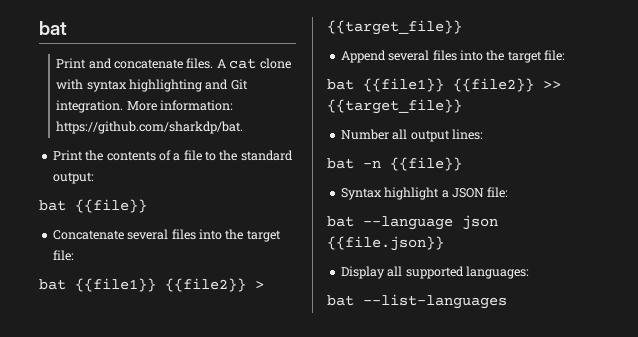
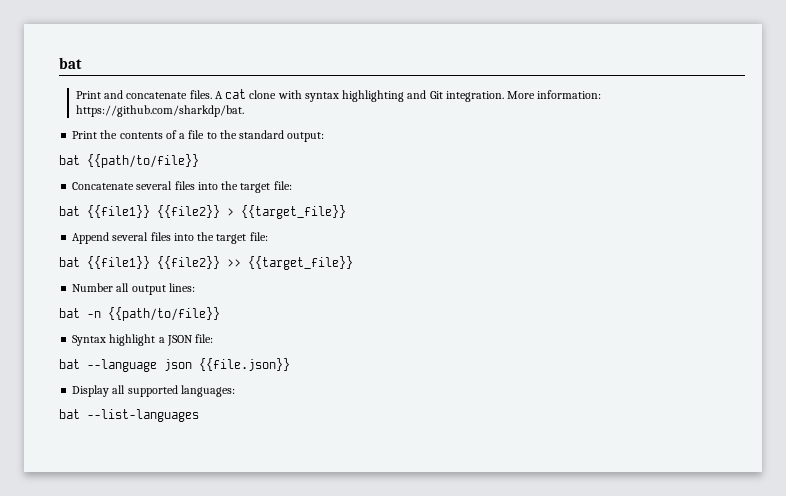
- bat {{file}}
+ bat {{path/to/file}}
- bat -n {{file}}
+ bat -n {{path/to/file}}

